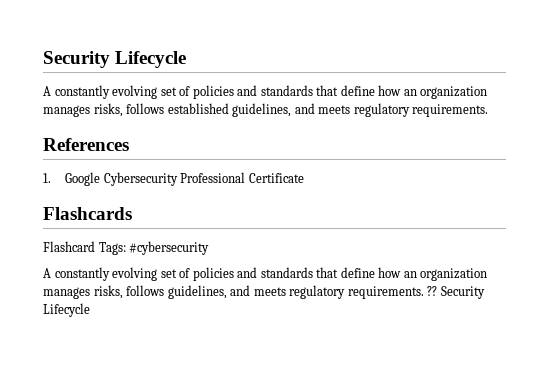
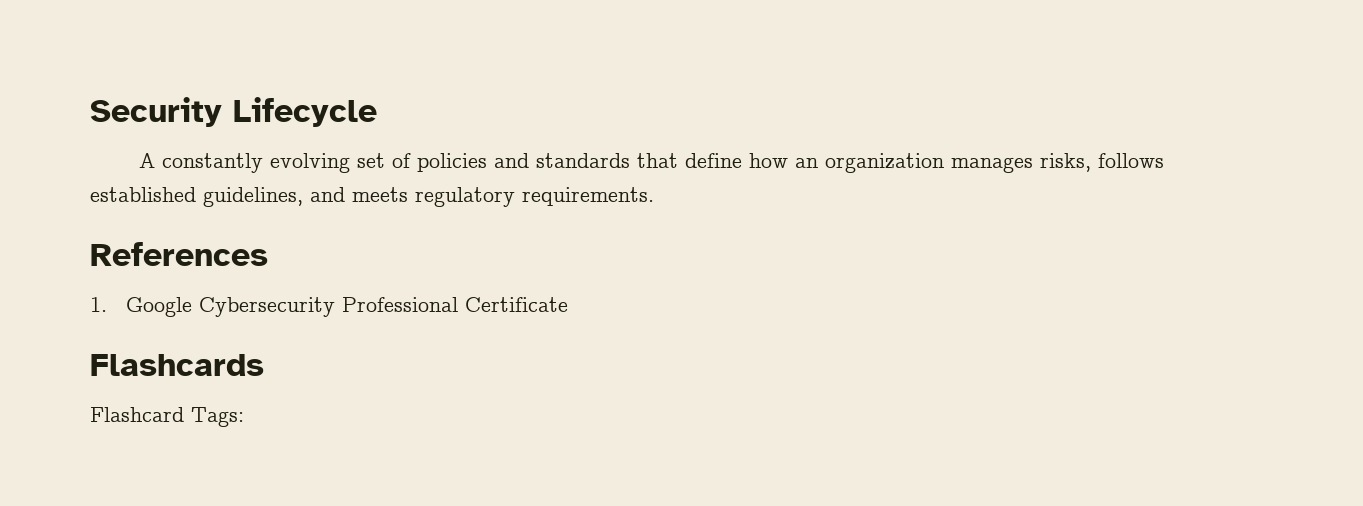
- Flashcard Tags: #cybersecurity
- A constantly evolving set of policies and standards that define how an organization manages risks, follows guidelines, and meets regulatory requirements. ?? Security Lifecycle
+ Flashcard Tags:

